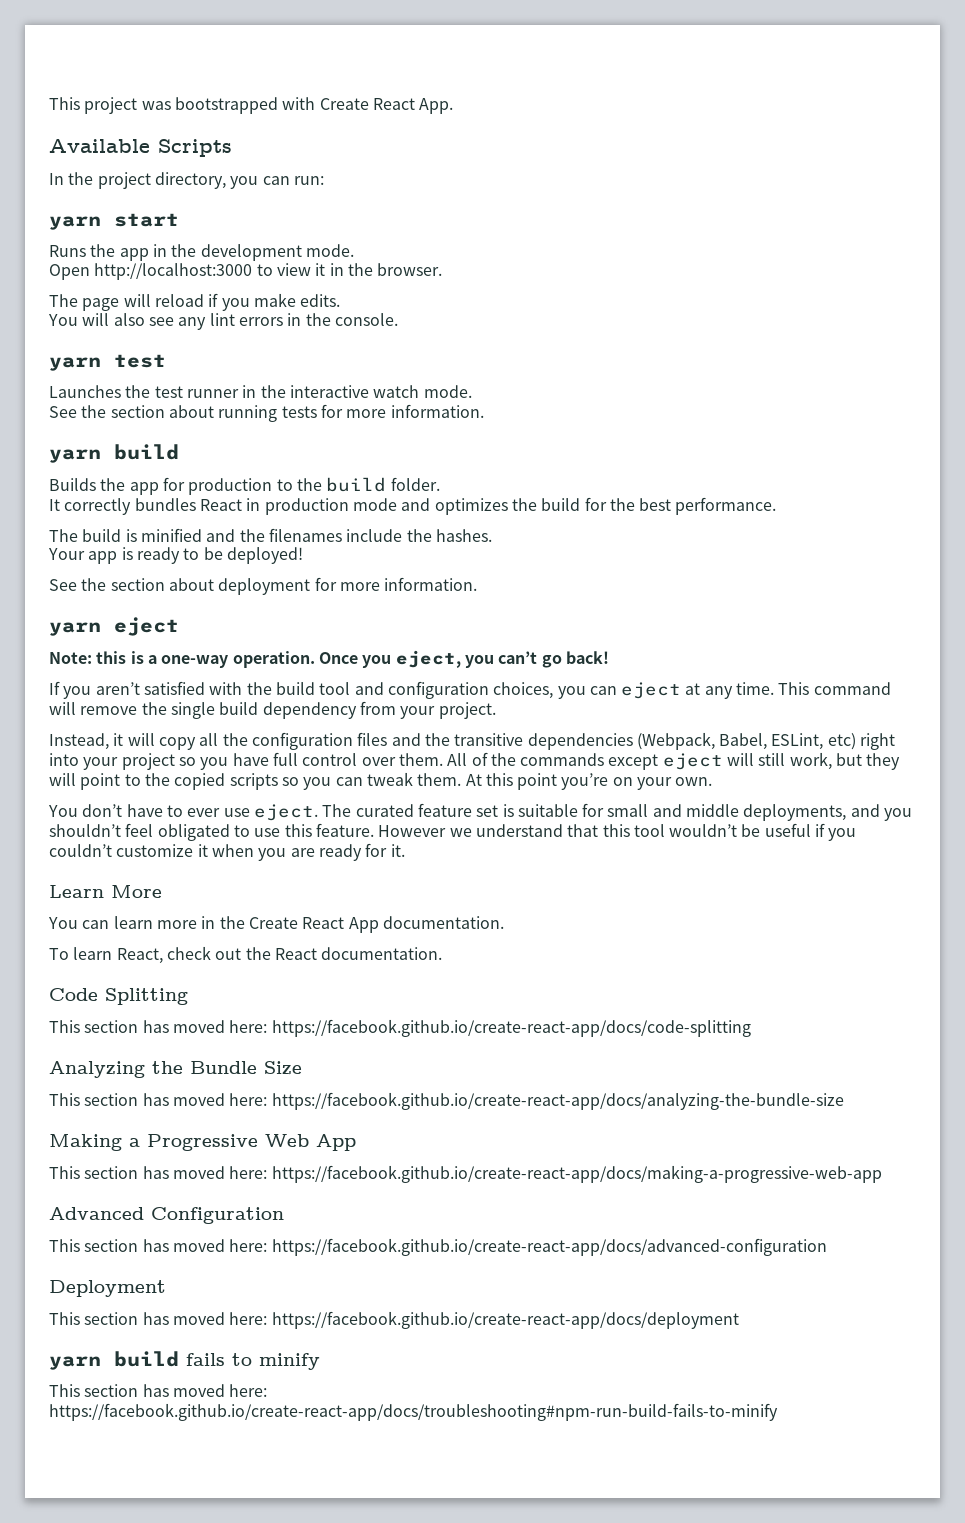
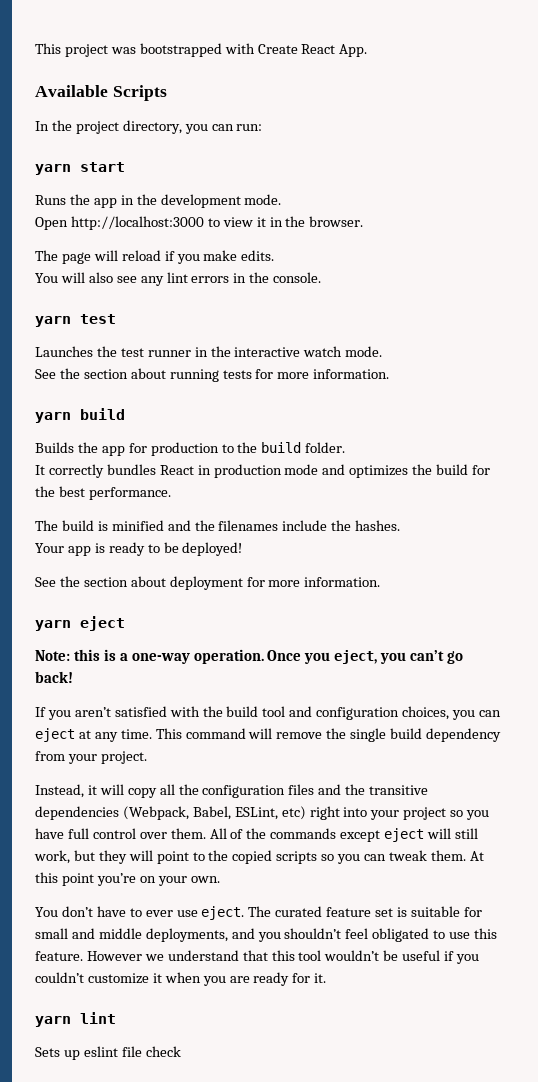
- Learn More
- You can learn more in the Create React App documentation.
- To learn React, check out the React documentation.
- Code Splitting
- This section has moved here: https://facebook.github.io/create-react-app/docs/code-splitting
- Analyzing the Bundle Size
- This section has moved here: https://facebook.github.io/create-react-app/docs/analyzing-the-bundle-size
- Making a Progressive Web App
- This section has moved here: https://facebook.github.io/create-react-app/docs/making-a-progressive-web-app
- Advanced Configuration
- This section has moved here: https://facebook.github.io/create-react-app/docs/advanced-configuration
- Deployment
- This section has moved here: https://facebook.github.io/create-react-app/docs/deployment
- yarn build fails to minify
- This section has moved here: https://facebook.github.io/create-react-app/docs/troubleshooting#npm-run-build-fails-to-minify
+ yarn lint
+ Sets up eslint file check

